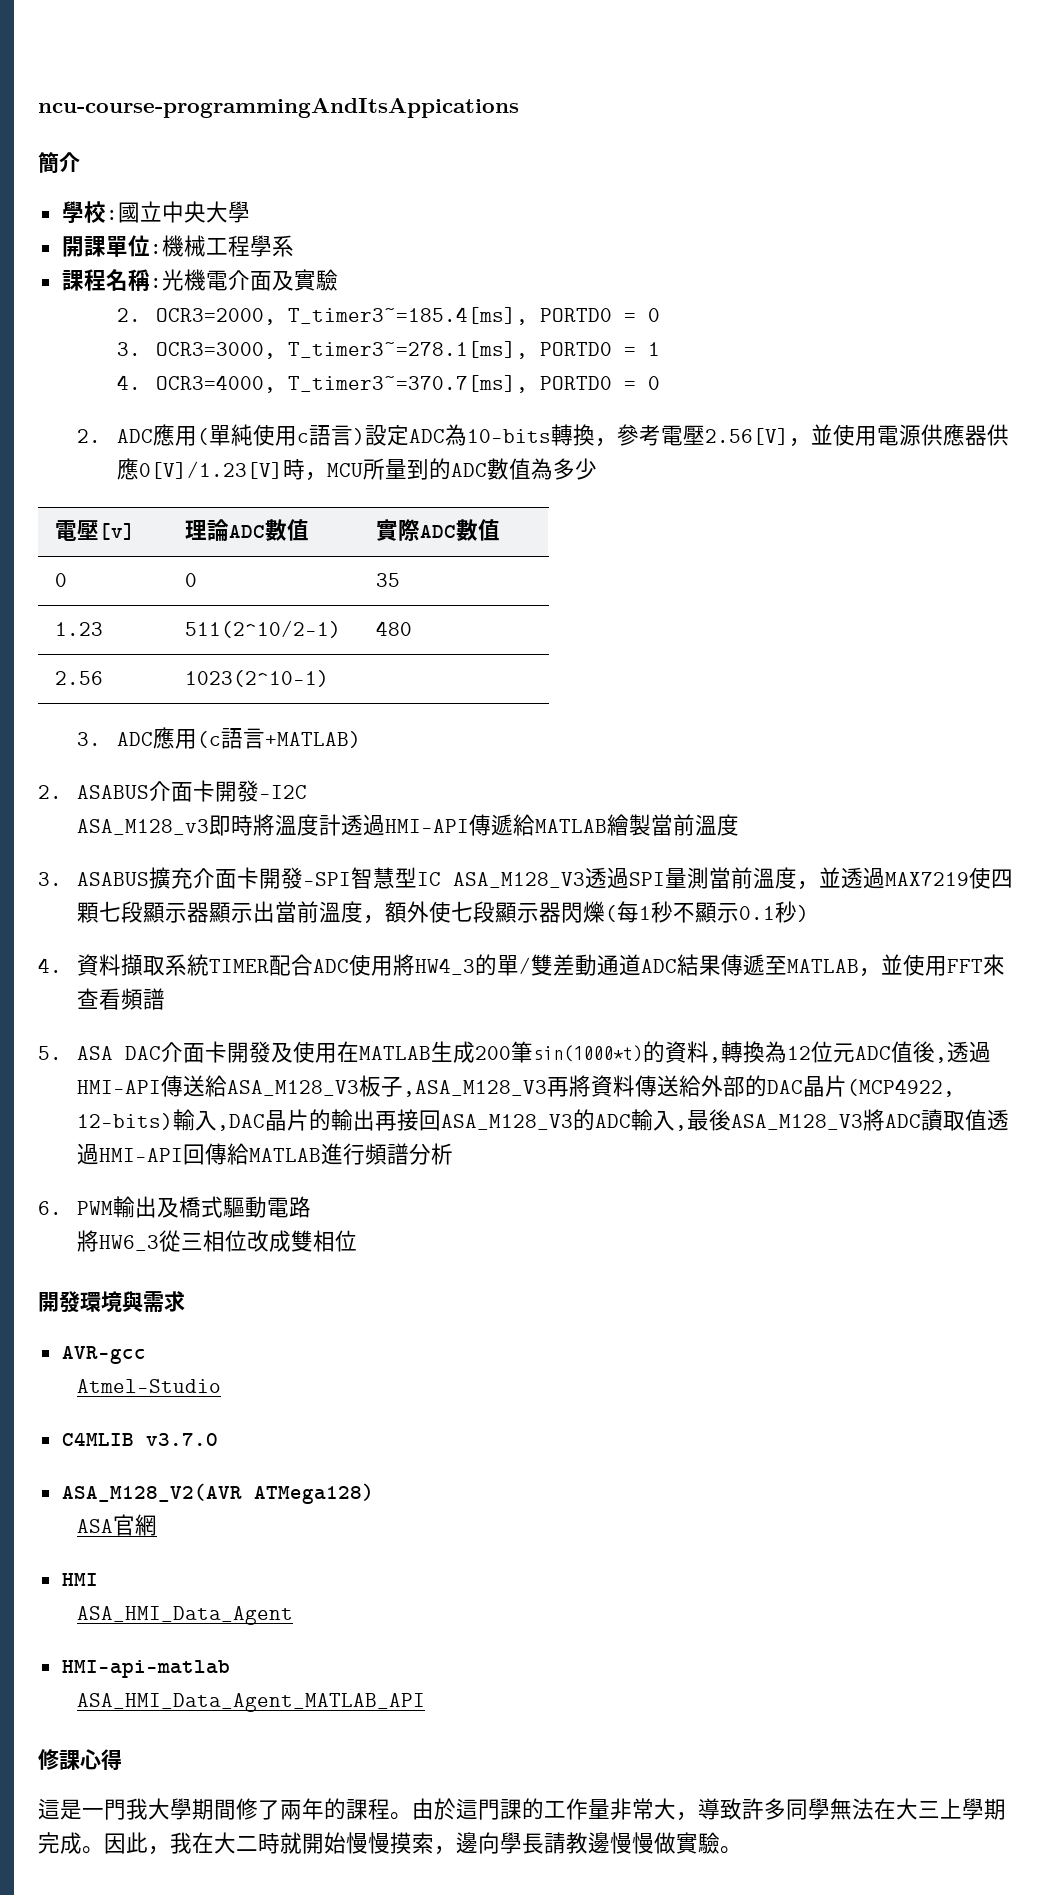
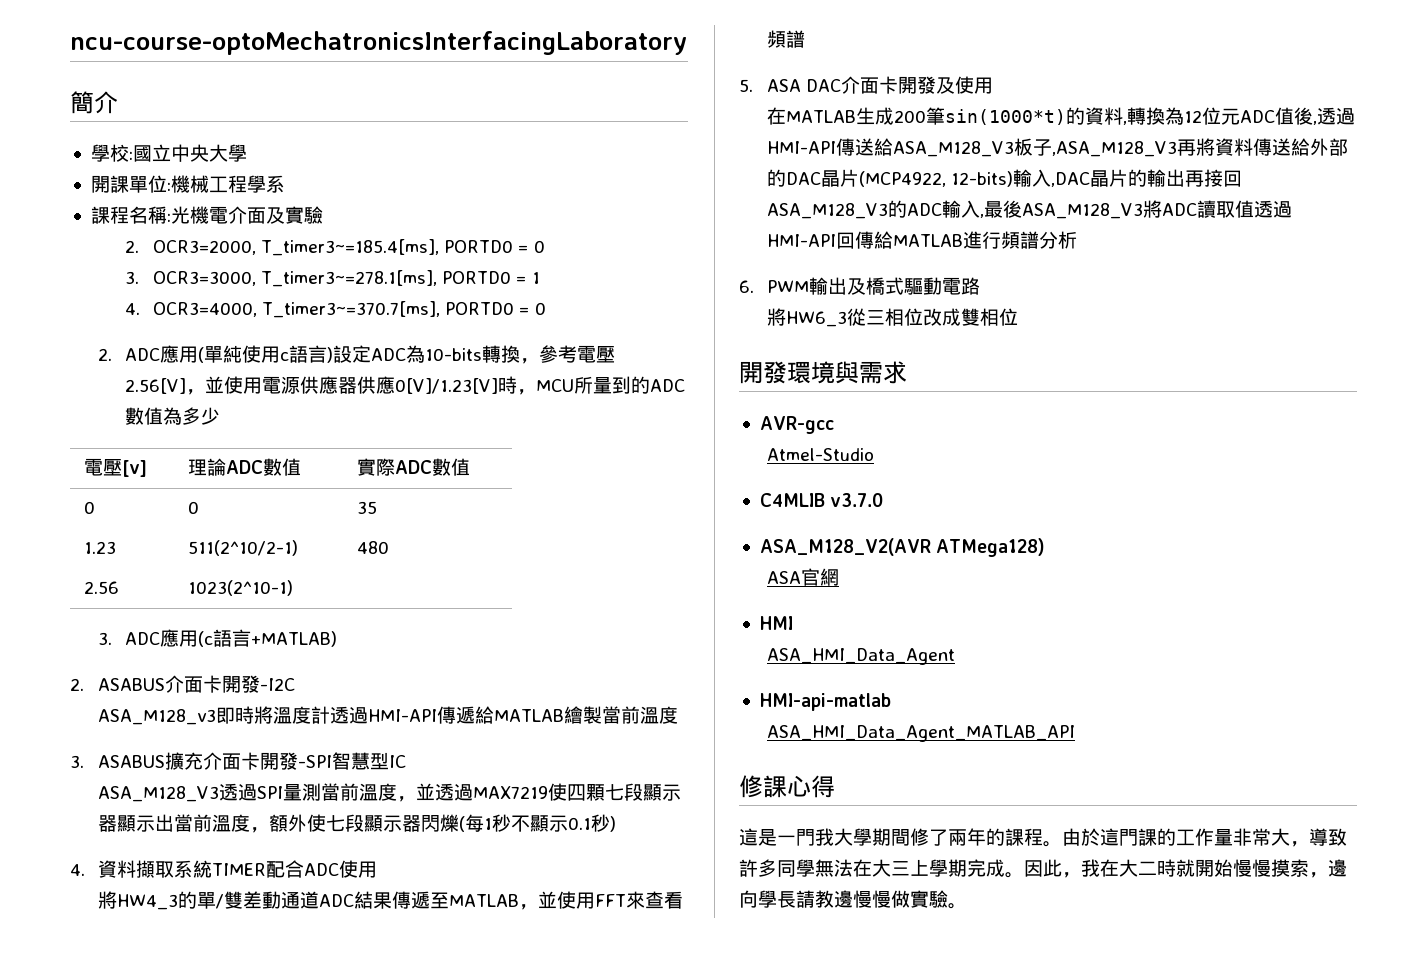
- ncu-course-programmingAndItsAppications
+ ncu-course-optoMechatronicsInterfacingLaboratory
- 3. ASABUS擴充介面卡開發-SPI智慧型IC ASA_M128_V3透過SPI量測當前溫度，並透過MAX7219使四顆七段顯示器顯示出當前溫度，額外使七段顯示器閃爍(每1秒不顯示0.1秒)
+ 3. ASABUS擴充介面卡開發-SPI智慧型IC
+ ASA_M128_V3透過SPI量測當前溫度，並透過MAX7219使四顆七段顯示器顯示出當前溫度，額外使七段顯示器閃爍(每1秒不顯示0.1秒)
- 4.資料擷取系統TIMER配合ADC使用將HW4_3的單/雙差動通道ADC結果傳遞至MATLAB，並使用FFT來查看頻譜
+ 4.資料擷取系統TIMER配合ADC使用
+ 將HW4_3的單/雙差動通道ADC結果傳遞至MATLAB，並使用FFT來查看頻譜
- 5. ASA DAC介面卡開發及使用在MATLAB生成200筆sin(1000*t)的資料,轉換為12位元ADC值後,透過HMI-API傳送給ASA_M128_V3板子,ASA_M128_V3再將資料傳送給外部的DAC晶片(MCP4922, 12-bits)輸入,DAC晶片的輸出再接回ASA_M128_V3的ADC輸入,最後ASA_M128_V3將ADC讀取值透過HMI-API回傳給MATLAB進行頻譜分析
+ 5. ASA DAC介面卡開發及使用
+ 在MATLAB生成200筆sin(1000*t)的資料,轉換為12位元ADC值後,透過HMI-API傳送給ASA_M128_V3板子,ASA_M128_V3再將資料傳送給外部的DAC晶片(MCP4922, 12-bits)輸入,DAC晶片的輸出再接回ASA_M128_V3的ADC輸入,最後ASA_M128_V3將ADC讀取值透過HMI-API回傳給MATLAB進行頻譜分析

